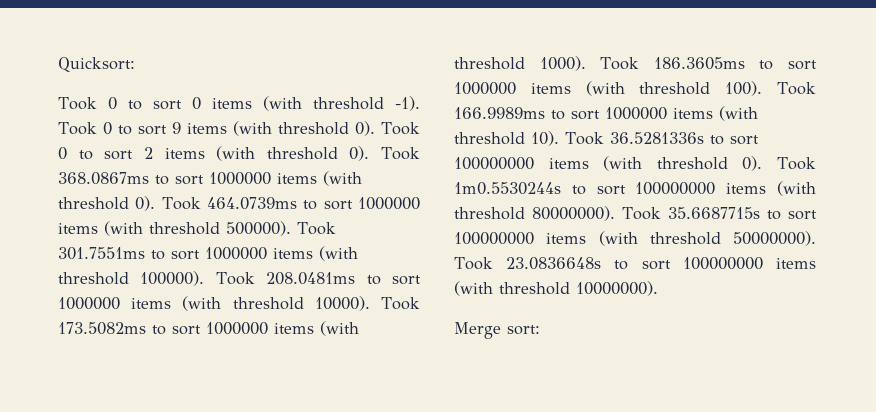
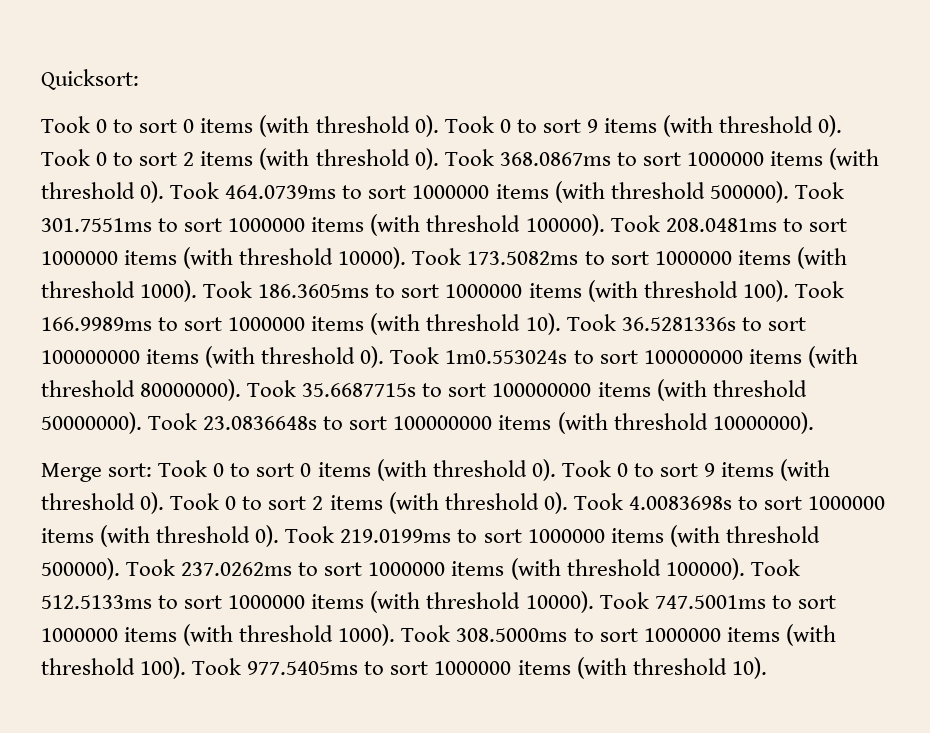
  Quicksort:
- Took 0 to sort 0 items (with threshold -1).
+ Took 0 to sort 0 items (with threshold 0).
- Took 1m0.5530244s to sort 100000000 items (with threshold 80000000).
+ Took 1m0.553024s to sort 100000000 items (with threshold 80000000).
- Merge sort:
+ Merge sort: Took 0 to sort 0 items (with threshold 0). Took 0 to sort 9 items (with threshold 0). Took 0 to sort 2 items (with threshold 0). Took 4.0083698s to sort 1000000 items (with threshold 0). Took 219.0199ms to sort 1000000 items (with threshold 500000). Took 237.0262ms to sort 1000000 items (with threshold 100000). Took 512.5133ms to sort 1000000 items (with threshold 10000). Took 747.5001ms to sort 1000000 items (with threshold 1000). Took 308.5000ms to sort 1000000 items (with threshold 100). Took 977.5405ms to sort 1000000 items (with threshold 10).

